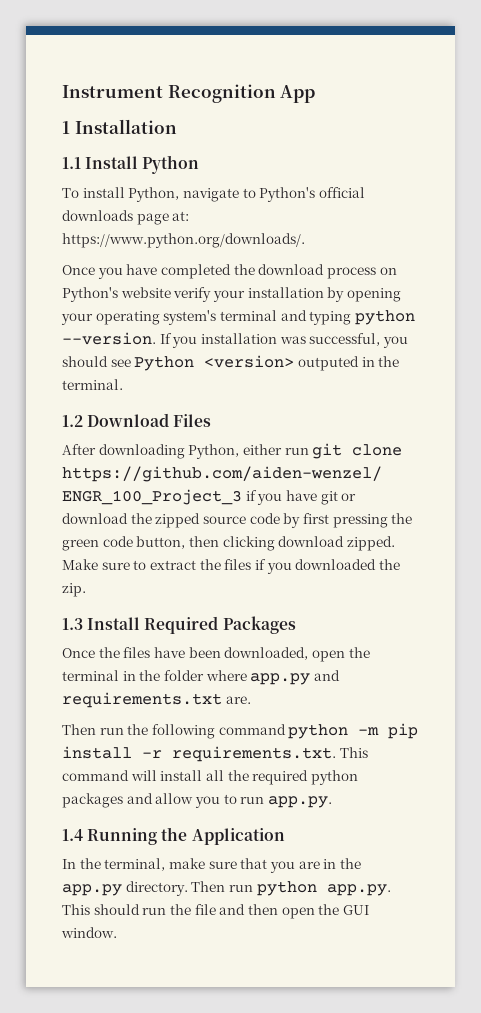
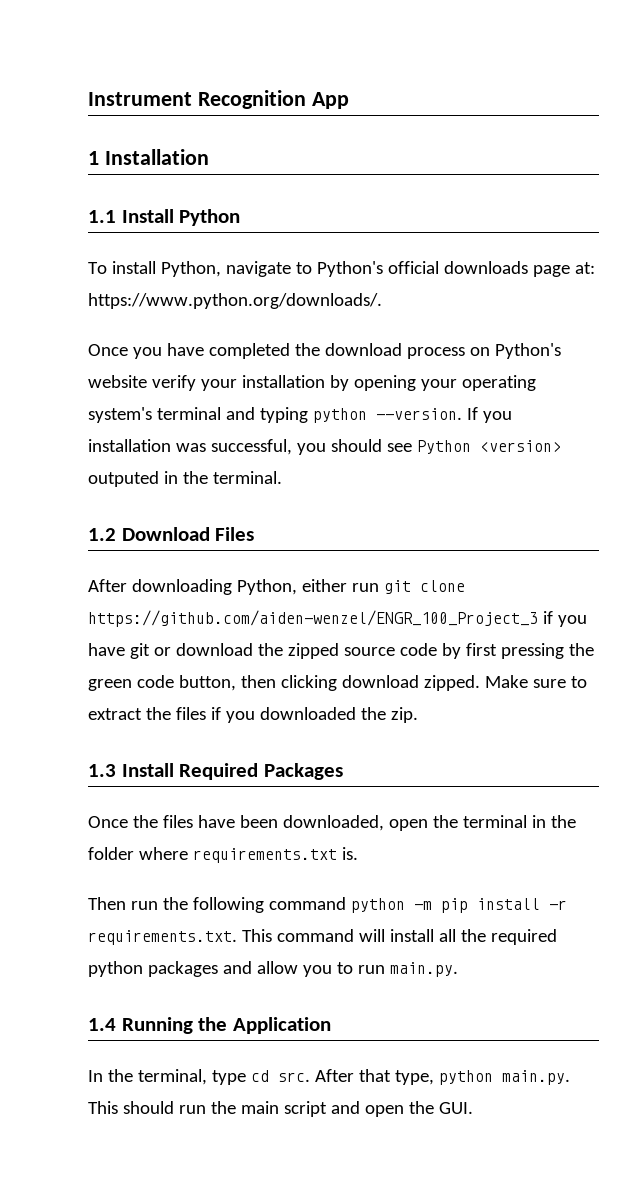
- Once the files have been downloaded, open the terminal in the folder where app.py and requirements.txt are.
+ Once the files have been downloaded, open the terminal in the folder where requirements.txt is.
- Then run the following command python -m pip install -r requirements.txt. This command will install all the required python packages and allow you to run app.py.
+ Then run the following command python -m pip install -r requirements.txt. This command will install all the required python packages and allow you to run main.py.
- In the terminal, make sure that you are in the app.py directory. Then run python app.py. This should run the file and then open the GUI window.
+ In the terminal, type cd src. After that type, python main.py. This should run the main script and open the GUI.

